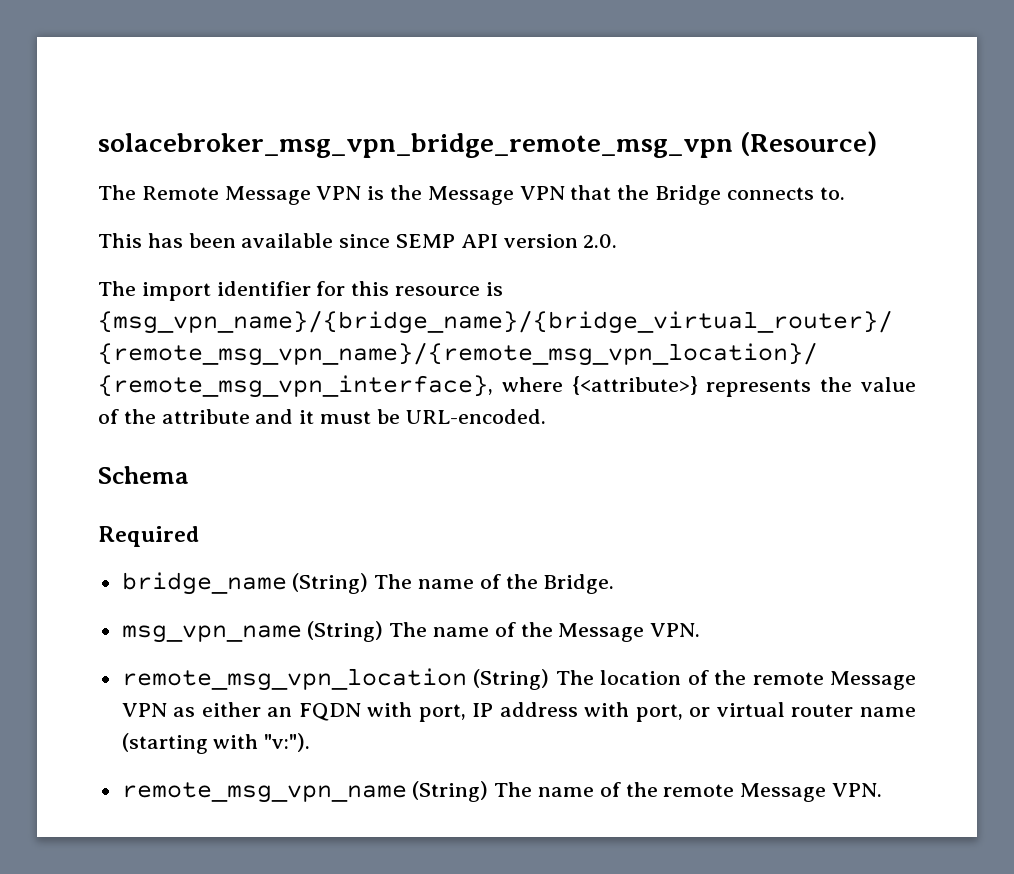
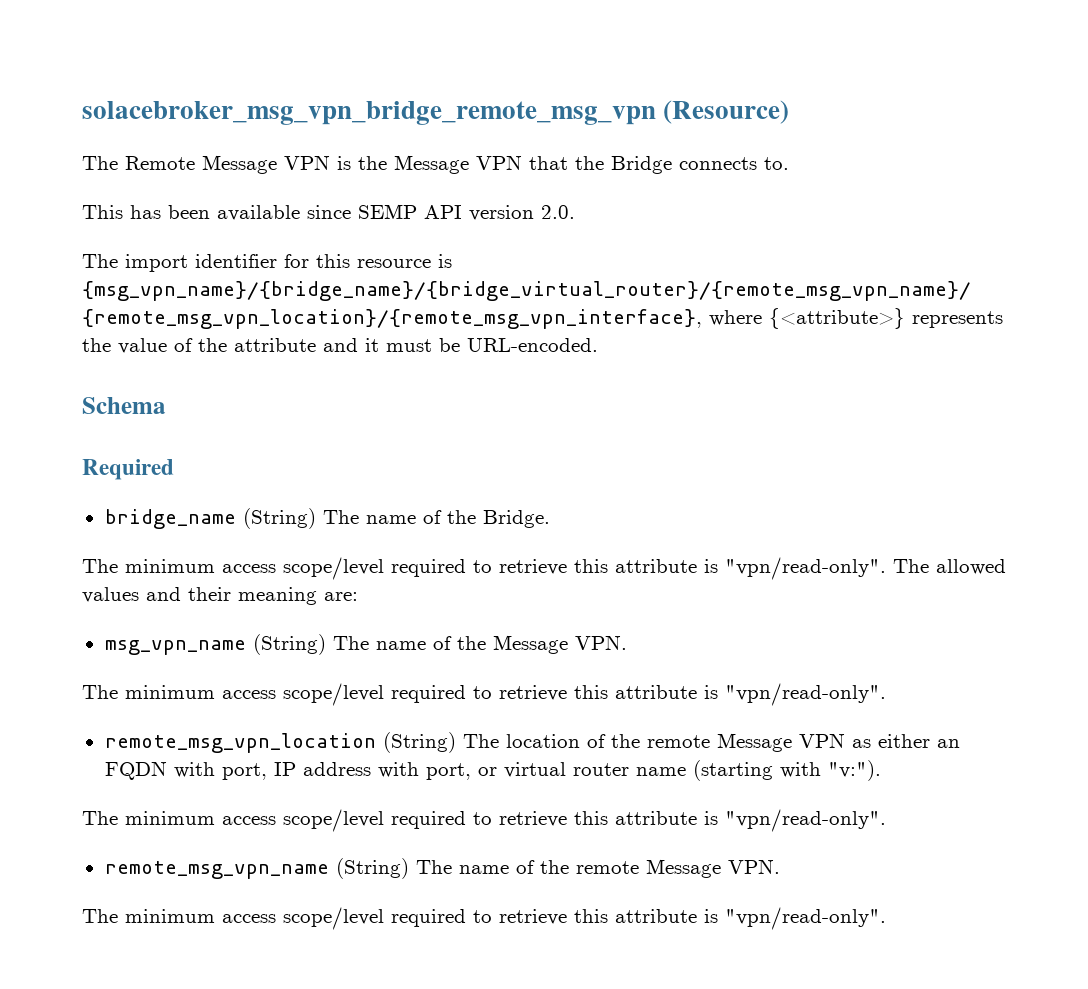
+ The minimum access scope/level required to retrieve this attribute is "vpn/read-only". The allowed values and their meaning are:
  msg_vpn_name (String) The name of the Message VPN.
+ The minimum access scope/level required to retrieve this attribute is "vpn/read-only".
  remote_msg_vpn_location (String) The location of the remote Message VPN as either an FQDN with port, IP address with port, or virtual router name (starting with "v:").
+ The minimum access scope/level required to retrieve this attribute is "vpn/read-only".
  remote_msg_vpn_name (String) The name of the remote Message VPN.
+ The minimum access scope/level required to retrieve this attribute is "vpn/read-only".

